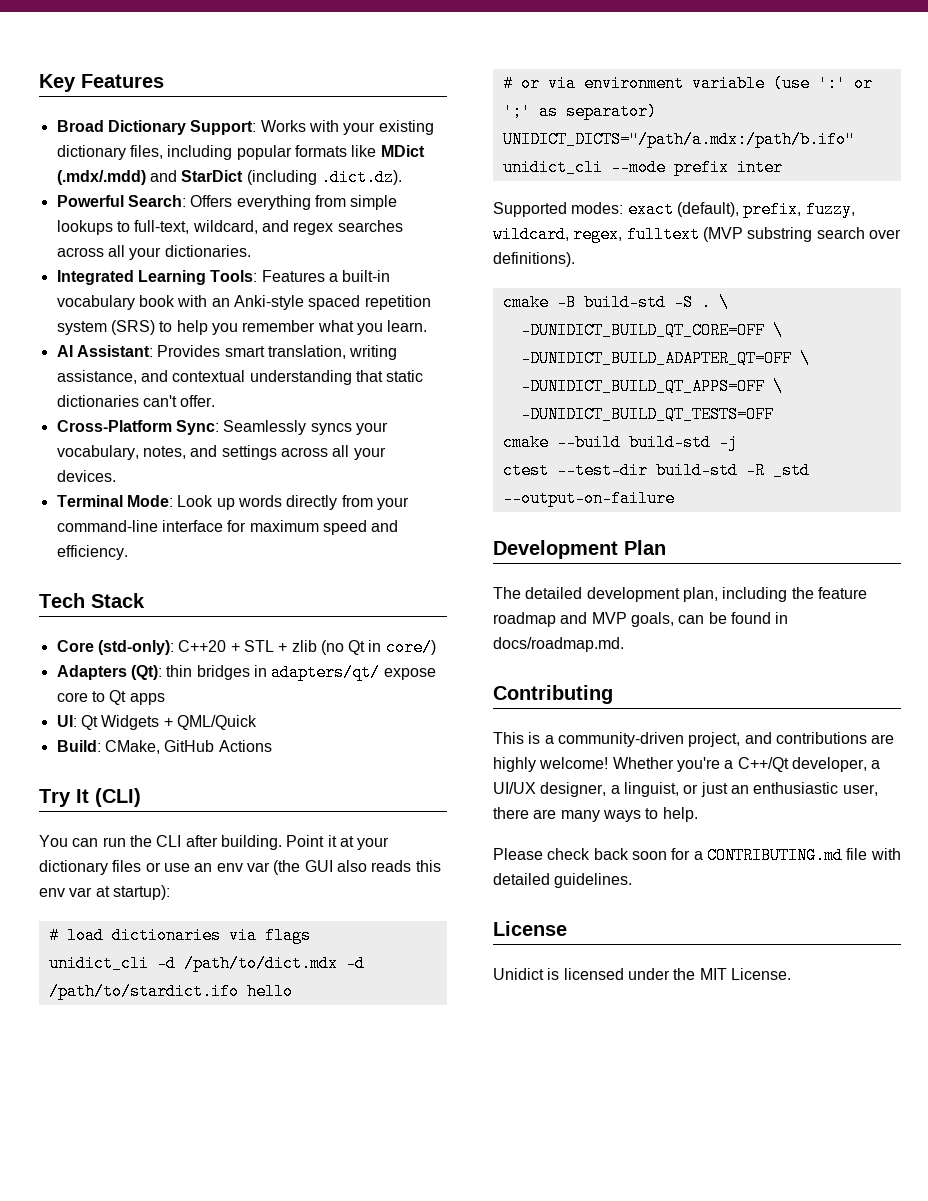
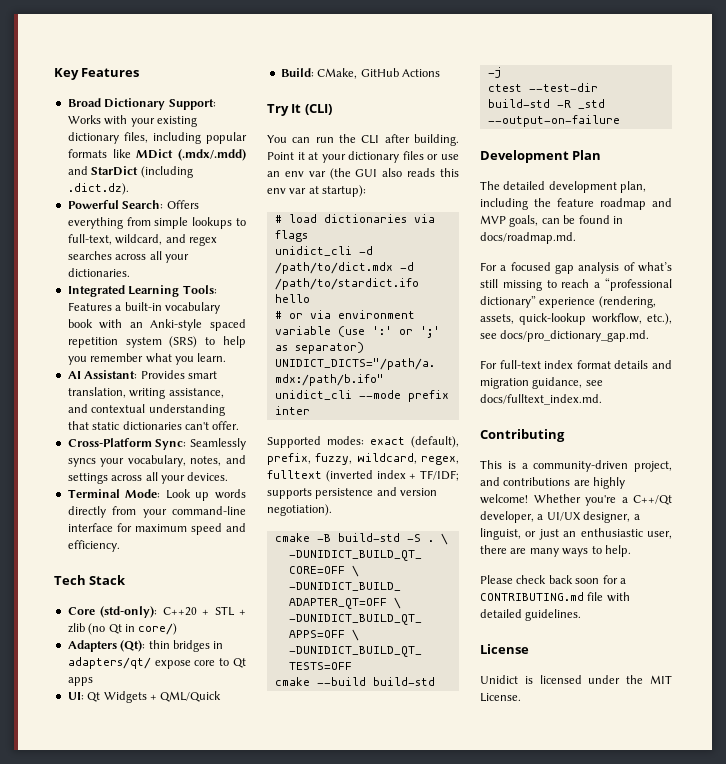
- Supported modes: exact (default), prefix, fuzzy, wildcard, regex, fulltext (MVP substring search over definitions).
+ Supported modes: exact (default), prefix, fuzzy, wildcard, regex, fulltext (inverted index + TF/IDF; supports persistence and version negotiation).
+ For a focused gap analysis of what’s still missing to reach a “professional dictionary” experience (rendering, assets, quick-lookup workflow, etc.), see docs/pro_dictionary_gap.md.
+ For full‑text index format details and migration guidance, see docs/fulltext_index.md.

